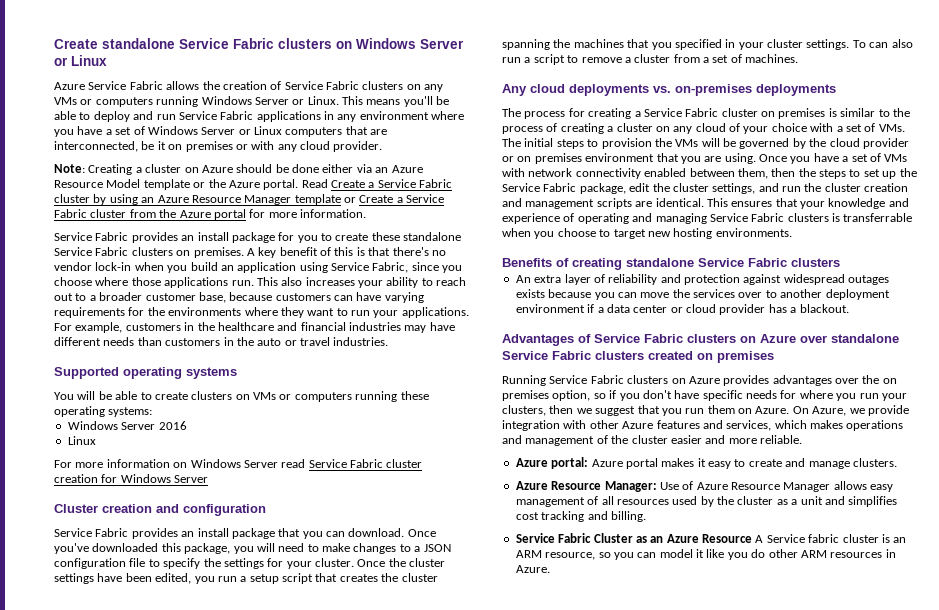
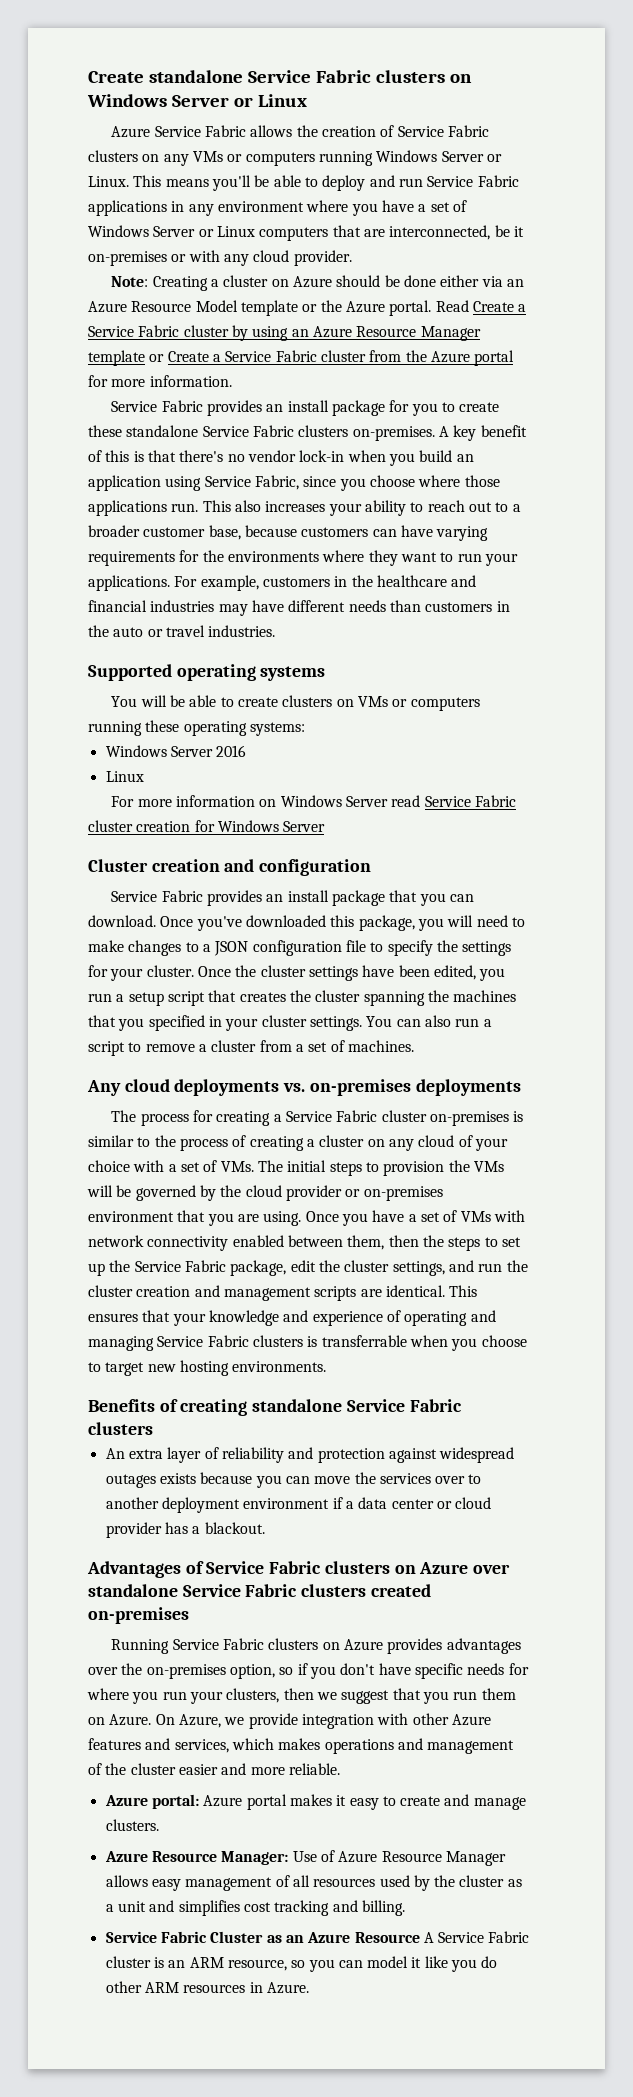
- This means you'll be able to deploy and run Service Fabric applications in any environment where you have a set of Windows Server or Linux computers that are interconnected, be it on premises or with any cloud provider.
+ This means you'll be able to deploy and run Service Fabric applications in any environment where you have a set of Windows Server or Linux computers that are interconnected, be it on-premises or with any cloud provider.
- Service Fabric provides an install package for you to create these standalone Service Fabric clusters on premises.
+ Service Fabric provides an install package for you to create these standalone Service Fabric clusters on-premises.
- To can also run a script to remove a cluster from a set of machines.
+ You can also run a script to remove a cluster from a set of machines.
- The process for creating a Service Fabric cluster on premises is similar to the process of creating a cluster on any cloud of your choice with a set of VMs. The initial steps to provision the VMs will be governed by the cloud provider or on premises environment that you are using.
+ The process for creating a Service Fabric cluster on-premises is similar to the process of creating a cluster on any cloud of your choice with a set of VMs. The initial steps to provision the VMs will be governed by the cloud provider or on-premises environment that you are using.
- Advantages of Service Fabric clusters on Azure over standalone Service Fabric clusters created on premises
+ Advantages of Service Fabric clusters on Azure over standalone Service Fabric clusters created on-premises
- Running Service Fabric clusters on Azure provides advantages over the on premises option, so if you don't have specific needs for where you run your clusters, then we suggest that you run them on Azure.
+ Running Service Fabric clusters on Azure provides advantages over the on-premises option, so if you don't have specific needs for where you run your clusters, then we suggest that you run them on Azure.
- Service Fabric Cluster as an Azure Resource A Service fabric cluster is an ARM resource, so you can model it like you do other ARM resources in Azure.
+ Service Fabric Cluster as an Azure Resource A Service Fabric cluster is an ARM resource, so you can model it like you do other ARM resources in Azure.

